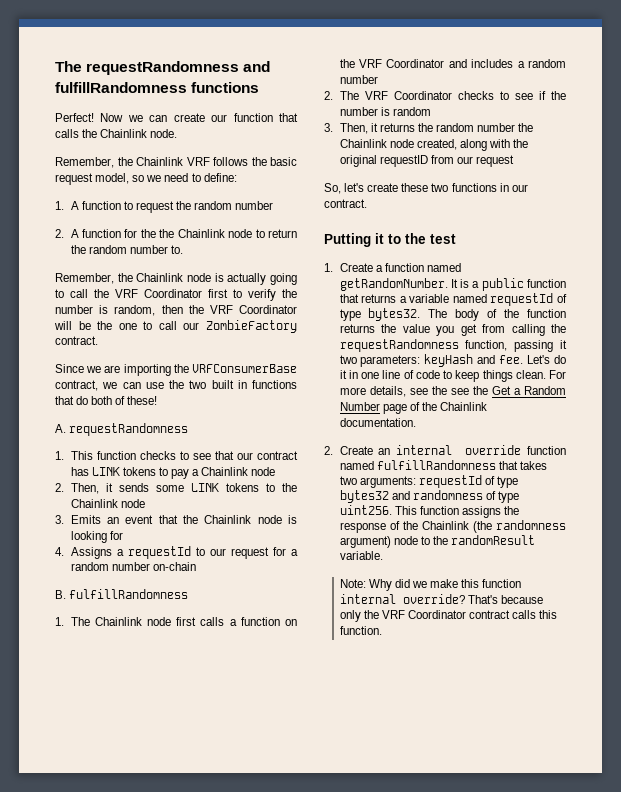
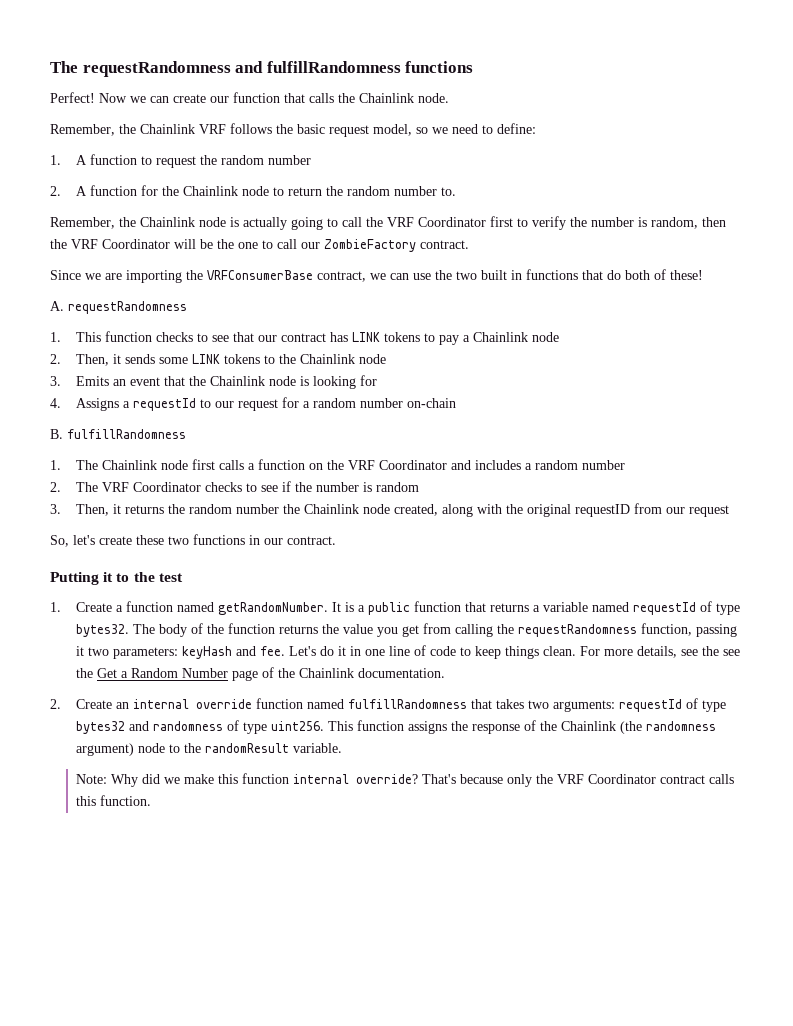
- 2. A function for the the Chainlink node to return the random number to.
+ 2. A function for the Chainlink node to return the random number to.

